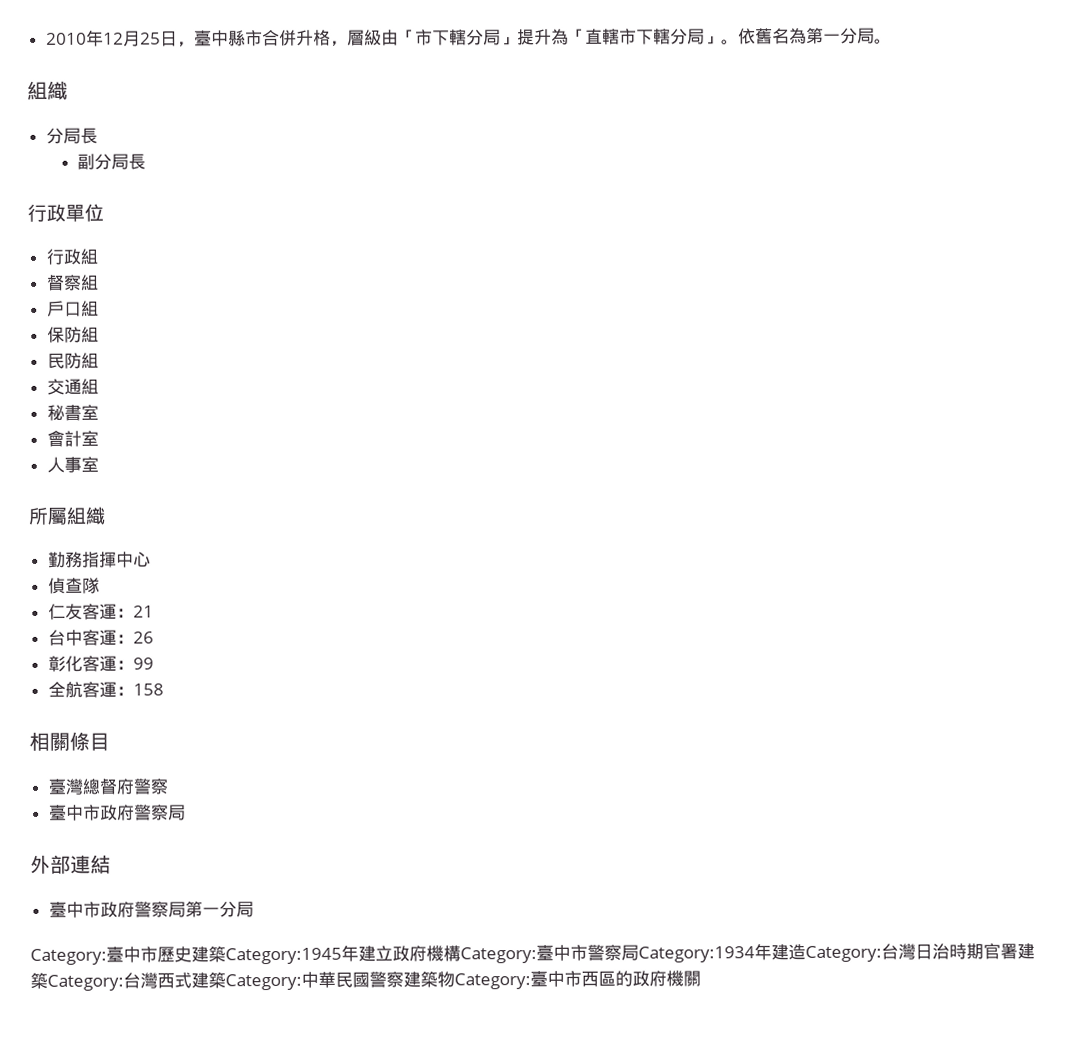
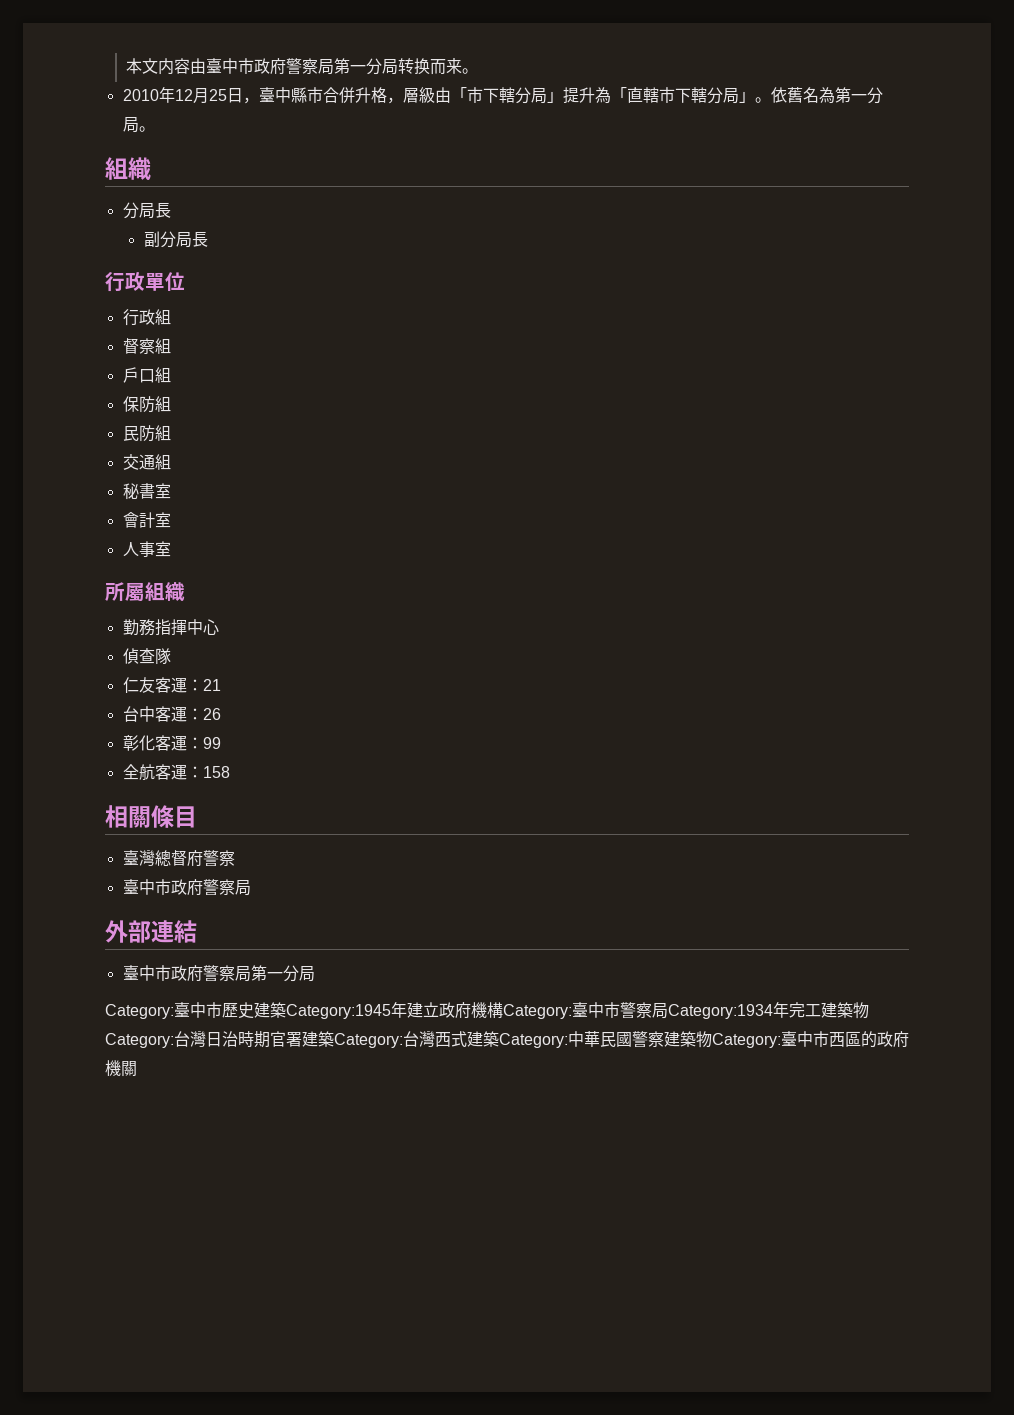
+ 本文内容由臺中市政府警察局第一分局转换而来。
- Category:臺中市歷史建築Category:1945年建立政府機構Category:臺中市警察局Category:1934年建造Category:台灣日治時期官署建築Category:台灣西式建築Category:中華民國警察建築物Category:臺中市西區的政府機關
+ Category:臺中市歷史建築Category:1945年建立政府機構Category:臺中市警察局Category:1934年完工建築物Category:台灣日治時期官署建築Category:台灣西式建築Category:中華民國警察建築物Category:臺中市西區的政府機關

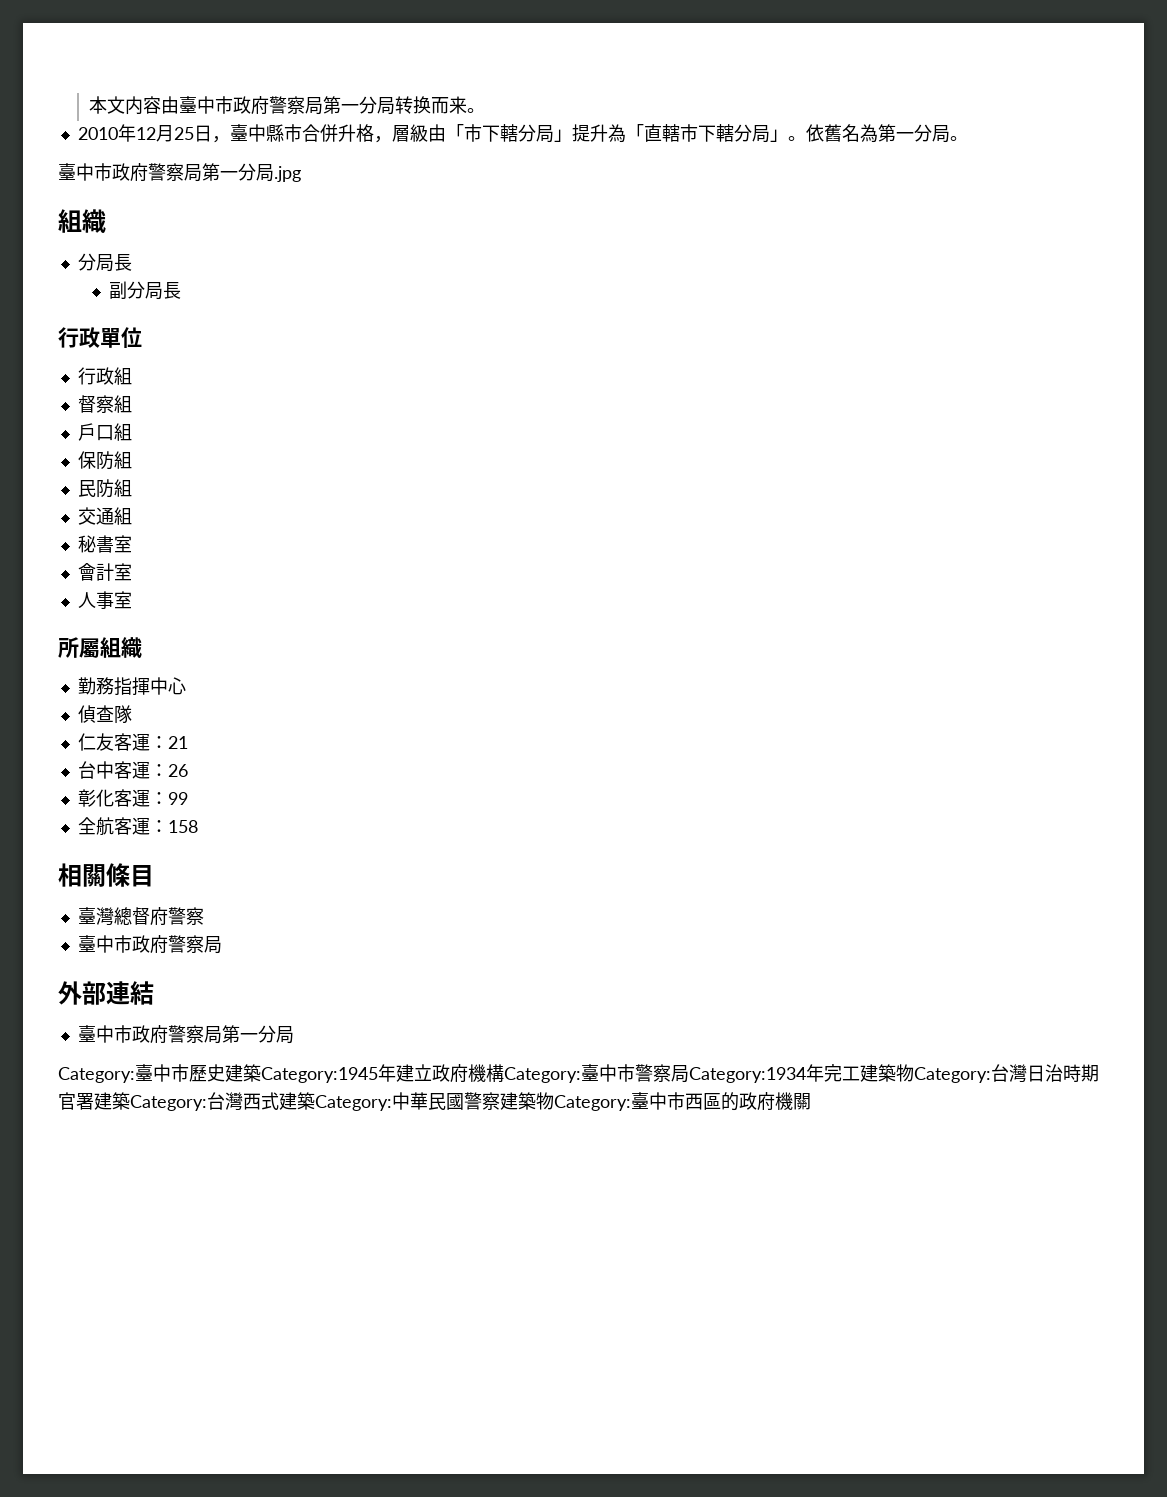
+ 臺中市政府警察局第一分局.jpg

